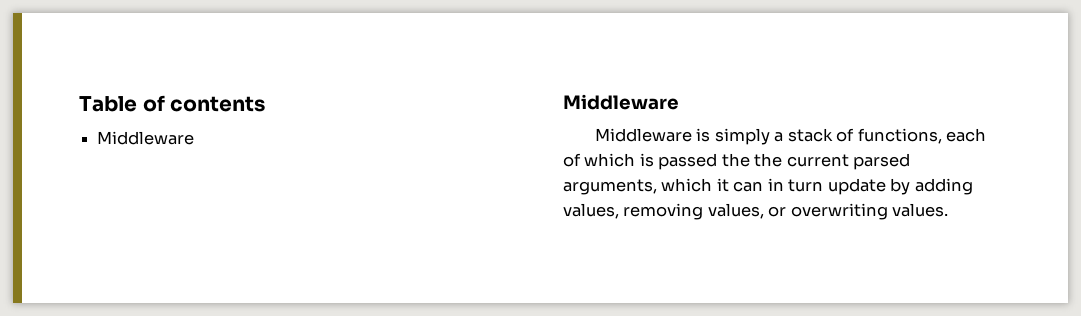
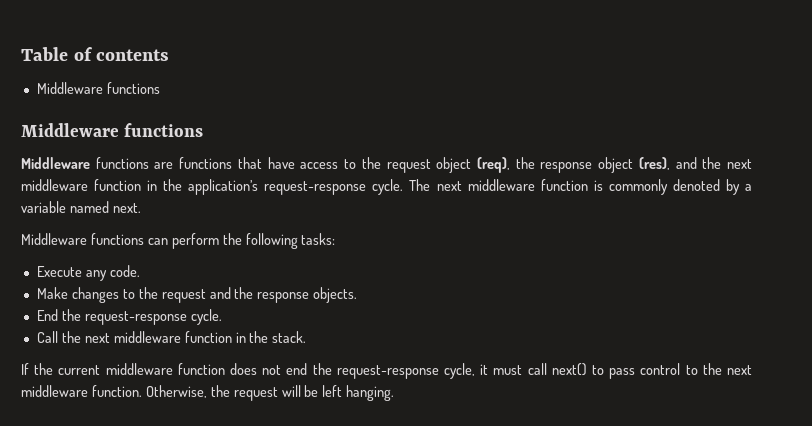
  Table of contents
- Middleware
- Middleware
- Middleware is simply a stack of functions, each of which is passed the the current parsed arguments, which it can in turn update by adding values, removing values, or overwriting values.
+ Middleware functions
+ Middleware functions
+ Middleware functions are functions that have access to the request object (req), the response object (res), and the next middleware function in the application’s request-response cycle. The next middleware function is commonly denoted by a variable named next.
+ Middleware functions can perform the following tasks:
+ Execute any code.
+ Make changes to the request and the response objects.
+ End the request-response cycle.
+ Call the next middleware function in the stack.
+ If the current middleware function does not end the request-response cycle, it must call next() to pass control to the next middleware function. Otherwise, the request will be left hanging.

